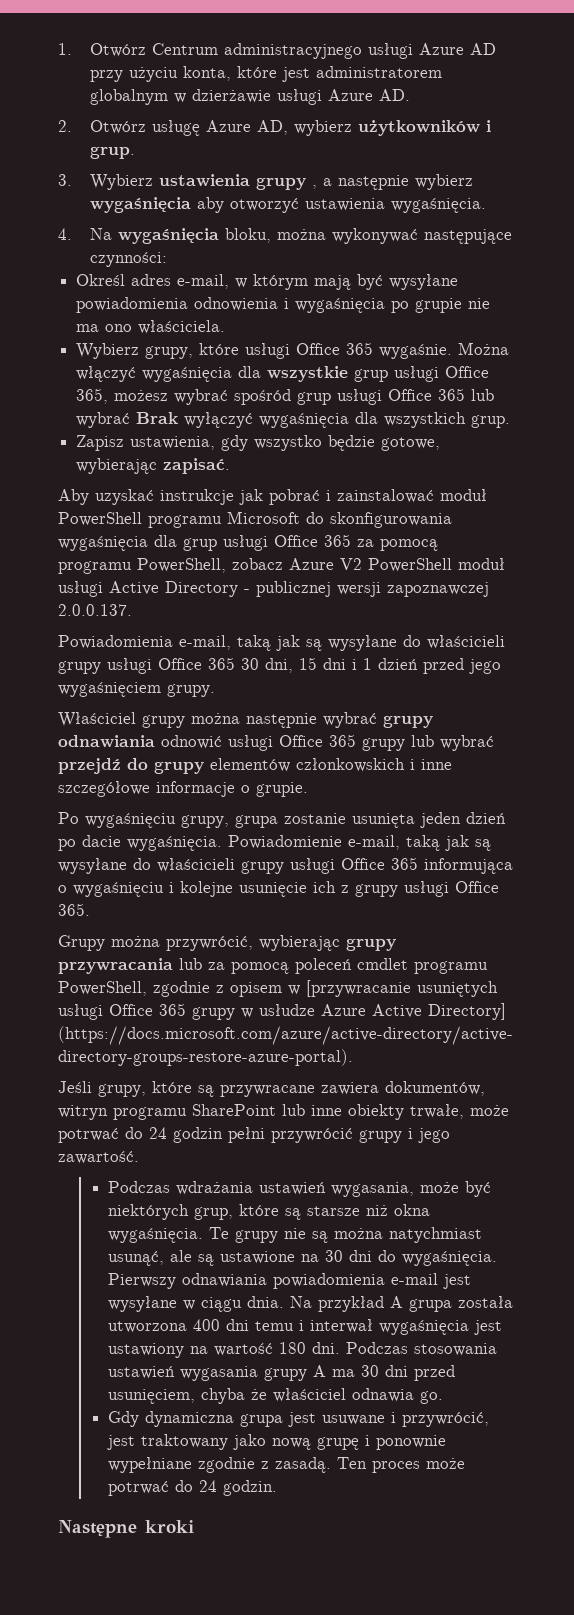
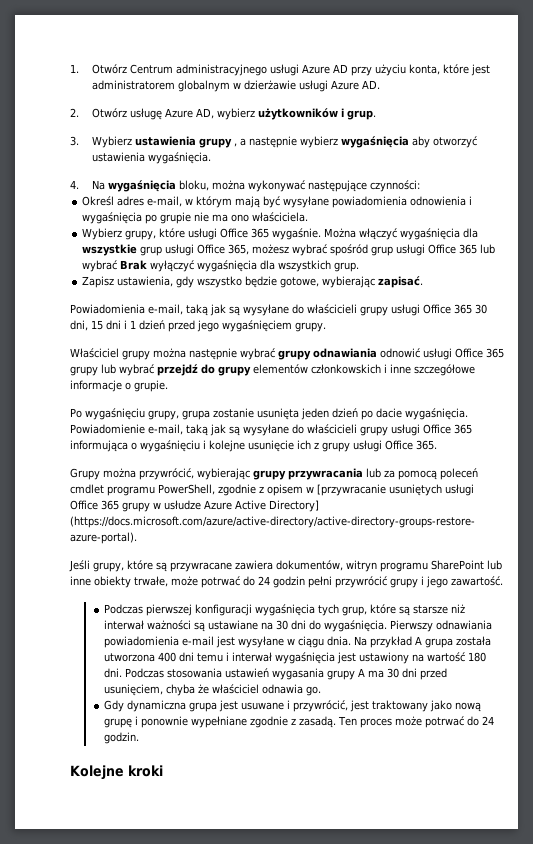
- Aby uzyskać instrukcje jak pobrać i zainstalować moduł PowerShell programu Microsoft do skonfigurowania wygaśnięcia dla grup usługi Office 365 za pomocą programu PowerShell, zobacz Azure V2 PowerShell moduł usługi Active Directory - publicznej wersji zapoznawczej 2.0.0.137.
- Podczas wdrażania ustawień wygasania, może być niektórych grup, które są starsze niż okna wygaśnięcia. Te grupy nie są można natychmiast usunąć, ale są ustawione na 30 dni do wygaśnięcia.
+ Podczas pierwszej konfiguracji wygaśnięcia tych grup, które są starsze niż interwał ważności są ustawiane na 30 dni do wygaśnięcia.
- Następne kroki
+ Kolejne kroki

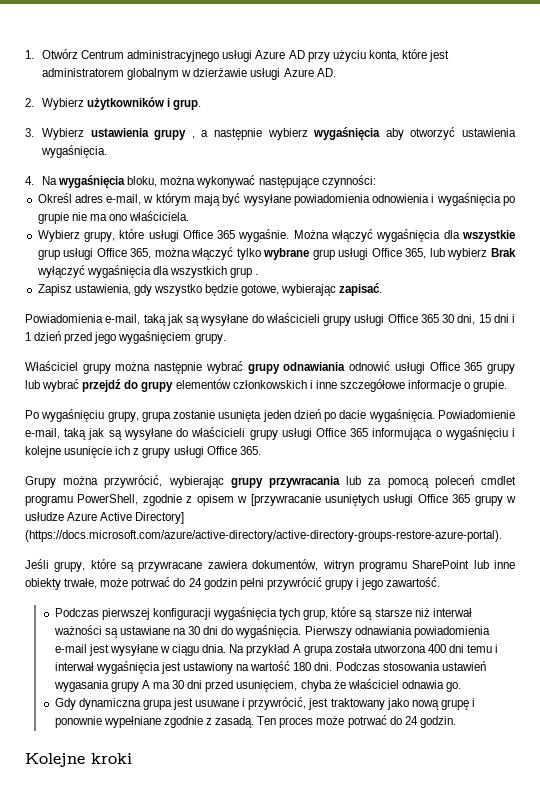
- 2. Otwórz usługę Azure AD, wybierz użytkowników i grup.
+ 2. Wybierz użytkowników i grup.
- Można włączyć wygaśnięcia dla wszystkie grup usługi Office 365, możesz wybrać spośród grup usługi Office 365 lub wybrać Brak wyłączyć wygaśnięcia dla wszystkich grup.
+ Można włączyć wygaśnięcia dla wszystkie grup usługi Office 365, można włączyć tylko wybrane grup usługi Office 365, lub wybierz Brak wyłączyć wygaśnięcia dla wszystkich grup .

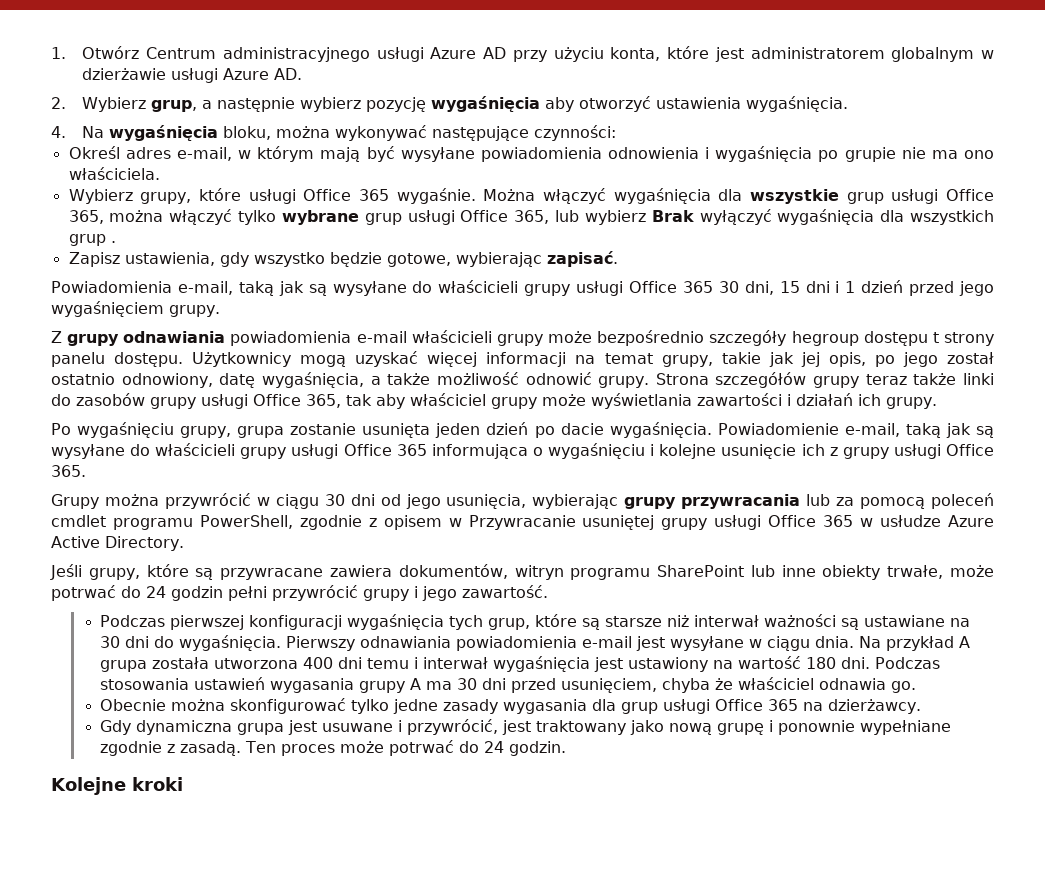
- 2. Wybierz użytkowników i grup.
- 3. Wybierz ustawienia grupy , a następnie wybierz wygaśnięcia aby otworzyć ustawienia wygaśnięcia.
+ 2. Wybierz grup, a następnie wybierz pozycję wygaśnięcia aby otworzyć ustawienia wygaśnięcia.
- Właściciel grupy można następnie wybrać grupy odnawiania odnowić usługi Office 365 grupy lub wybrać przejdź do grupy elementów członkowskich i inne szczegółowe informacje o grupie.
+ Z grupy odnawiania powiadomienia e-mail właścicieli grupy może bezpośrednio szczegóły hegroup dostępu t strony panelu dostępu. Użytkownicy mogą uzyskać więcej informacji na temat grupy, takie jak jej opis, po jego został ostatnio odnowiony, datę wygaśnięcia, a także możliwość odnowić grupy. Strona szczegółów grupy teraz także linki do zasobów grupy usługi Office 365, tak aby właściciel grupy może wyświetlania zawartości i działań ich grupy.
- Grupy można przywrócić, wybierając grupy przywracania lub za pomocą poleceń cmdlet programu PowerShell, zgodnie z opisem w [przywracanie usuniętych usługi Office 365 grupy w usłudze Azure Active Directory] (https://docs.microsoft.com/azure/active-directory/active-directory-groups-restore-azure-portal).
+ Grupy można przywrócić w ciągu 30 dni od jego usunięcia, wybierając grupy przywracania lub za pomocą poleceń cmdlet programu PowerShell, zgodnie z opisem w Przywracanie usuniętej grupy usługi Office 365 w usłudze Azure Active Directory.
+ Obecnie można skonfigurować tylko jedne zasady wygasania dla grup usługi Office 365 na dzierżawcy.

